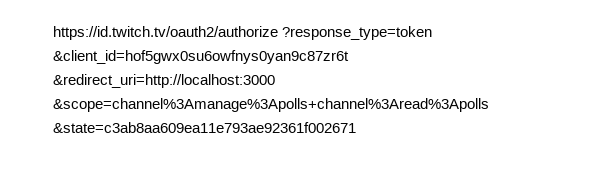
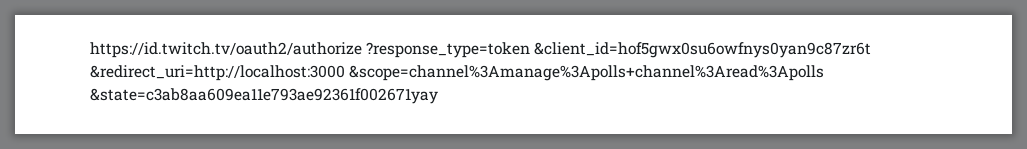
- https://id.twitch.tv/oauth2/authorize ?response_type=token &client_id=hof5gwx0su6owfnys0yan9c87zr6t &redirect_uri=http://localhost:3000 &scope=channel%3Amanage%3Apolls+channel%3Aread%3Apolls &state=c3ab8aa609ea11e793ae92361f002671
+ https://id.twitch.tv/oauth2/authorize ?response_type=token &client_id=hof5gwx0su6owfnys0yan9c87zr6t &redirect_uri=http://localhost:3000 &scope=channel%3Amanage%3Apolls+channel%3Aread%3Apolls &state=c3ab8aa609ea11e793ae92361f002671yay

